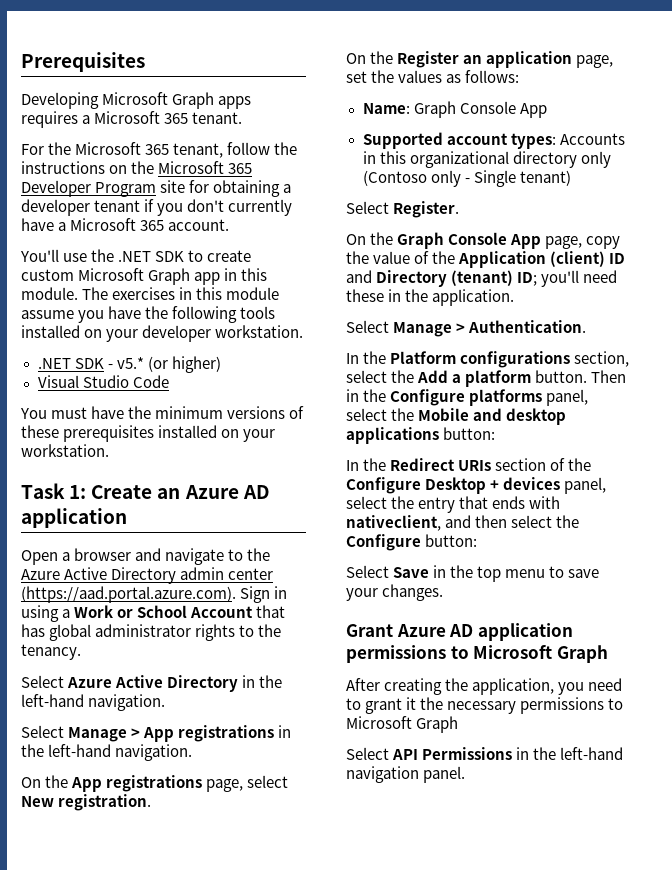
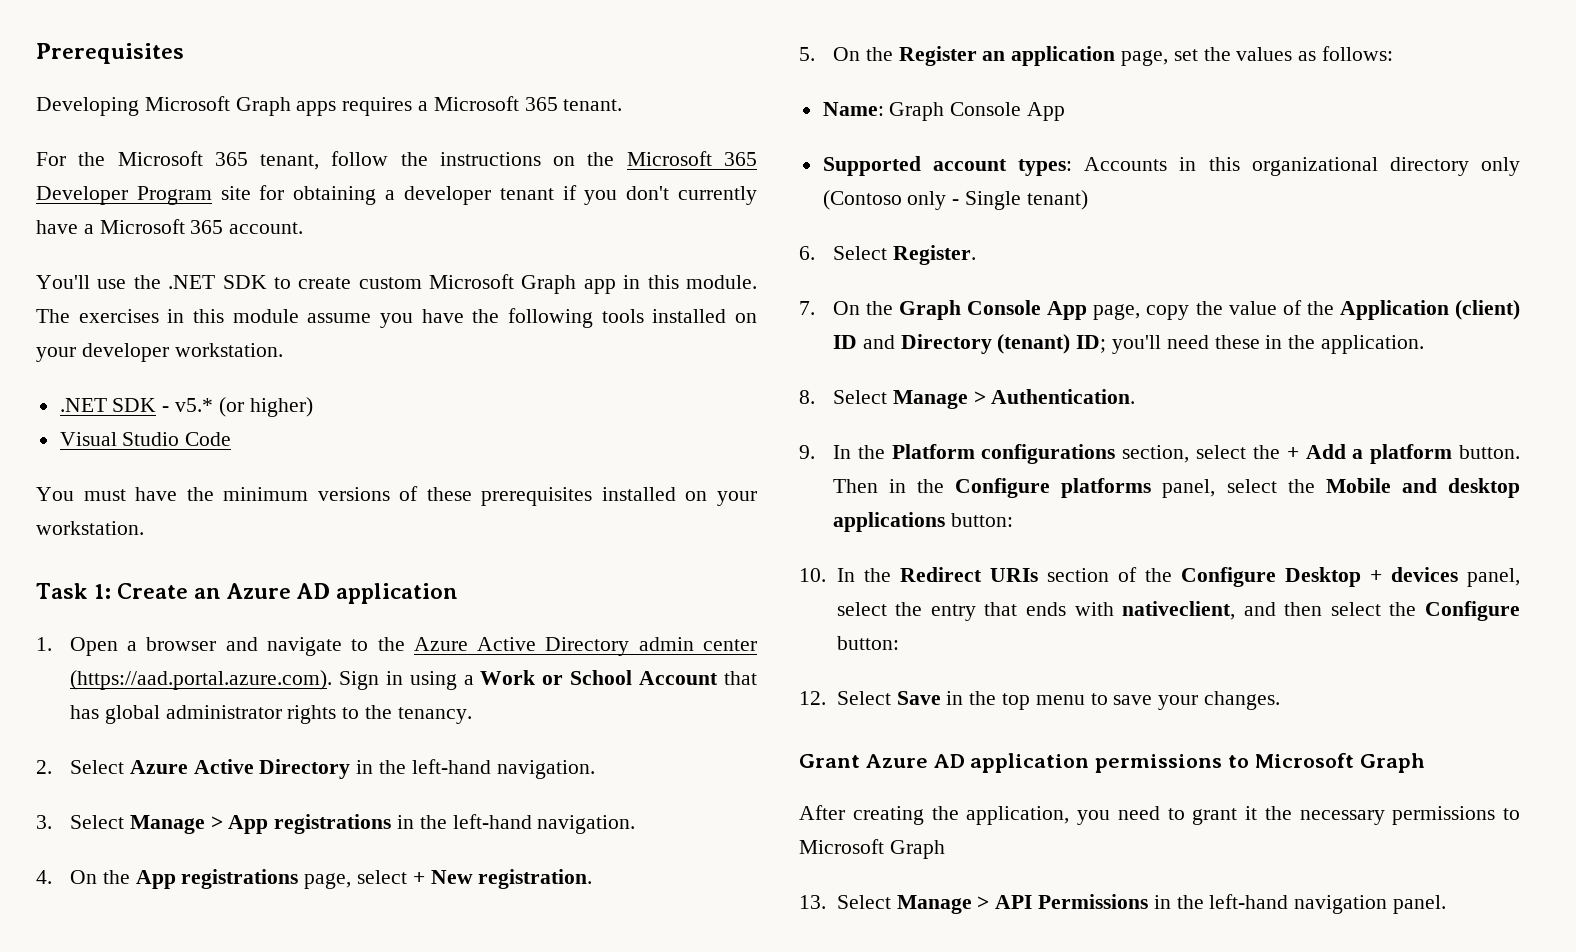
- Open a browser and navigate to the Azure Active Directory admin center (https://aad.portal.azure.com). Sign in using a Work or School Account that has global administrator rights to the tenancy.
+ 1. Open a browser and navigate to the Azure Active Directory admin center (https://aad.portal.azure.com). Sign in using a Work or School Account that has global administrator rights to the tenancy.
- Select Azure Active Directory in the left-hand navigation.
+ 2. Select Azure Active Directory in the left-hand navigation.
- Select Manage > App registrations in the left-hand navigation.
+ 3. Select Manage > App registrations in the left-hand navigation.
- On the App registrations page, select New registration.
+ 4. On the App registrations page, select + New registration.
- On the Register an application page, set the values as follows:
+ 5. On the Register an application page, set the values as follows:
- Select Register.
+ 6. Select Register.
- On the Graph Console App page, copy the value of the Application (client) ID and Directory (tenant) ID; you'll need these in the application.
+ 7. On the Graph Console App page, copy the value of the Application (client) ID and Directory (tenant) ID; you'll need these in the application.
- Select Manage > Authentication.
+ 8. Select Manage > Authentication.
- In the Platform configurations section, select the Add a platform button.
+ 9. In the Platform configurations section, select the + Add a platform button.
- In the Redirect URIs section of the Configure Desktop + devices panel, select the entry that ends with nativeclient, and then select the Configure button:
+ 10. In the Redirect URIs section of the Configure Desktop + devices panel, select the entry that ends with nativeclient, and then select the Configure button:
- Select Save in the top menu to save your changes.
+ 12. Select Save in the top menu to save your changes.
- Select API Permissions in the left-hand navigation panel.
+ 13. Select Manage > API Permissions in the left-hand navigation panel.

